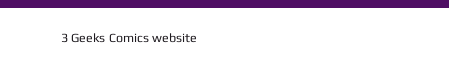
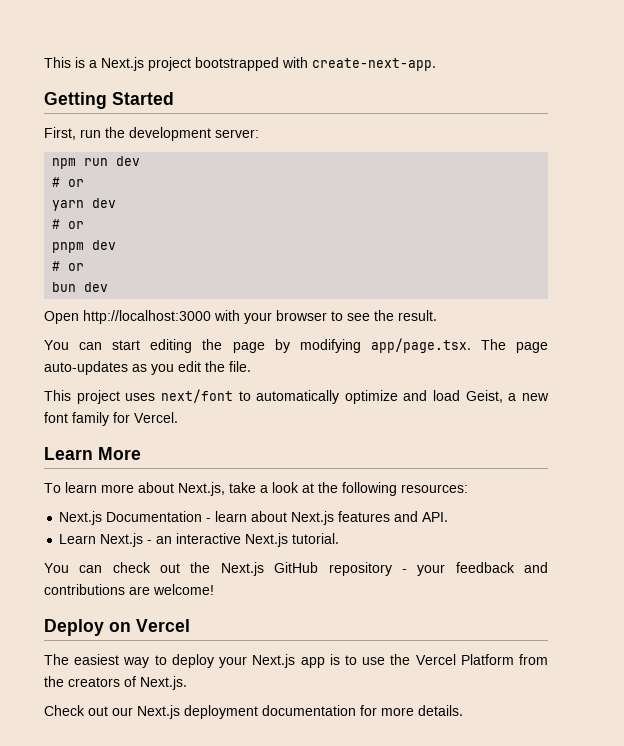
- 3 Geeks Comics website
+ This is a Next.js project bootstrapped with create-next-app.
+ Getting Started
+ First, run the development server:
+ npm run dev
+ # or
+ yarn dev
+ # or
+ pnpm dev
+ # or
+ bun dev
+ Open http://localhost:3000 with your browser to see the result.
+ You can start editing the page by modifying app/page.tsx. The page auto-updates as you edit the file.
+ This project uses next/font to automatically optimize and load Geist, a new font family for Vercel.
+ Learn More
+ To learn more about Next.js, take a look at the following resources:
+ Next.js Documentation - learn about Next.js features and API.
+ Learn Next.js - an interactive Next.js tutorial.
+ You can check out the Next.js GitHub repository - your feedback and contributions are welcome!
+ Deploy on Vercel
+ The easiest way to deploy your Next.js app is to use the Vercel Platform from the creators of Next.js.
+ Check out our Next.js deployment documentation for more details.

